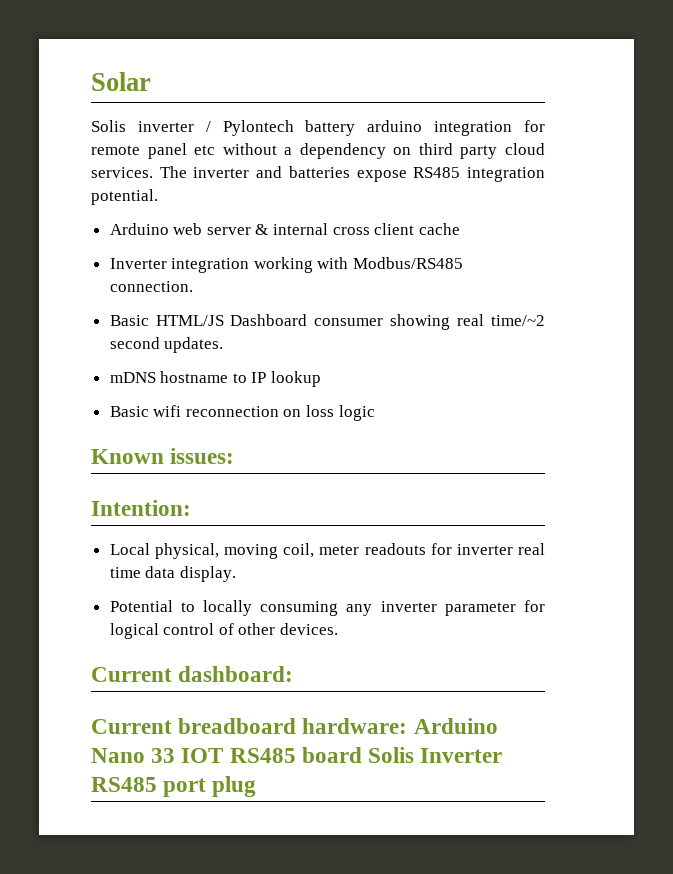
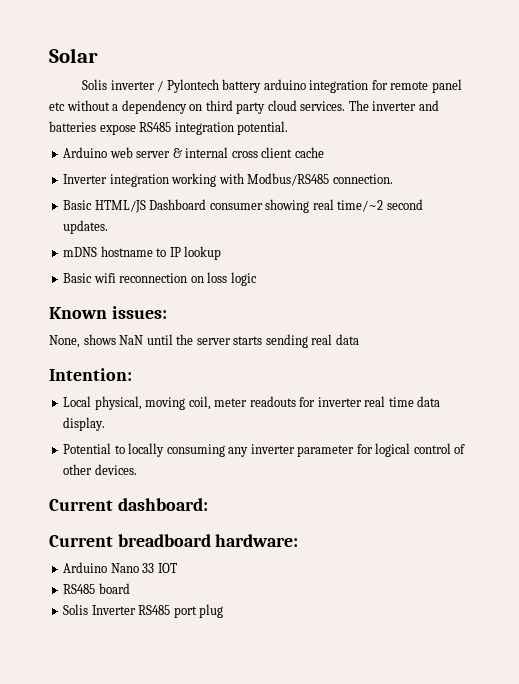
+ None, shows NaN until the server starts sending real data
- Current breadboard hardware: Arduino Nano 33 IOT RS485 board Solis Inverter RS485 port plug
+ Current breadboard hardware:
+ Arduino Nano 33 IOT
+ RS485 board
+ Solis Inverter RS485 port plug

